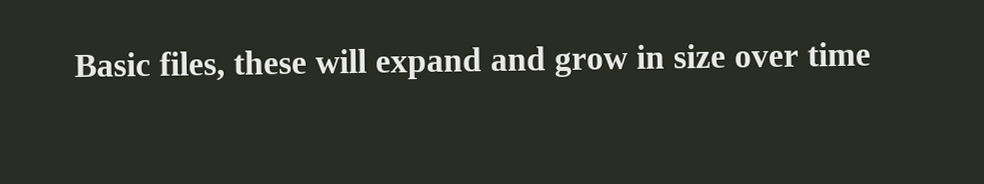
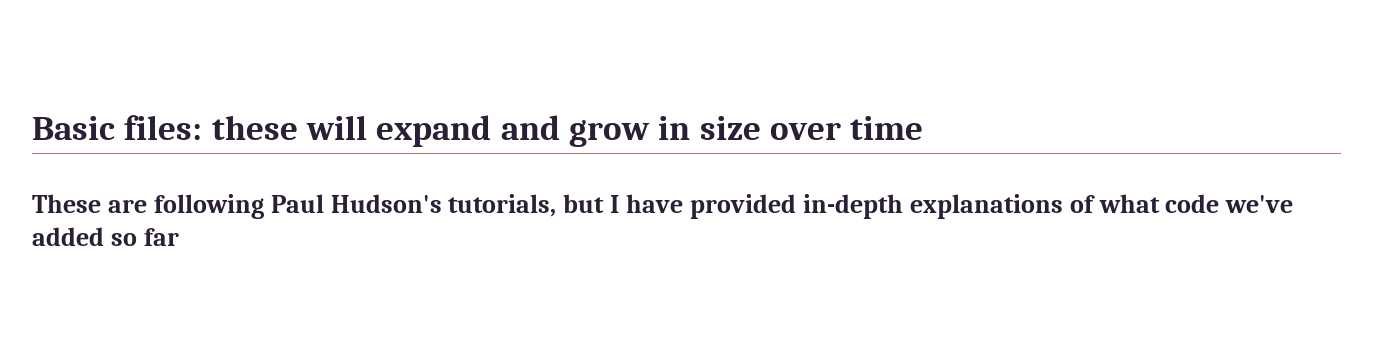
- Basic files, these will expand and grow in size over time
+ Basic files: these will expand and grow in size over time
+ These are following Paul Hudson's tutorials, but I have provided in-depth explanations of what code we've added so far

